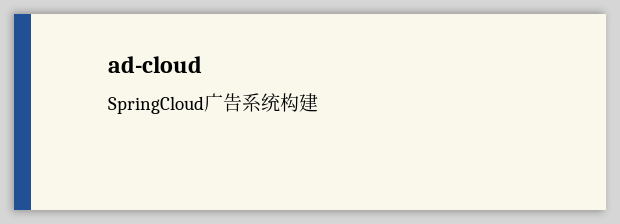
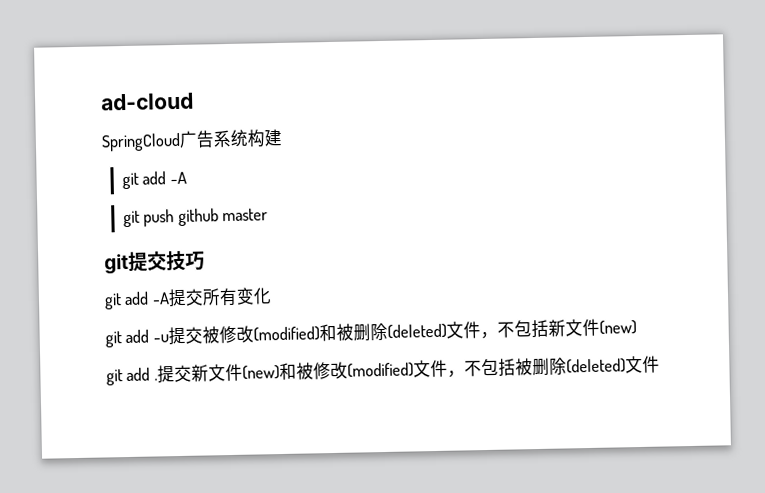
  SpringCloud广告系统构建
+ git add -A
+ git push github master
+ git提交技巧
+ git add -A提交所有变化
+ git add -u提交被修改(modified)和被删除(deleted)文件，不包括新文件(new)
+ git add .提交新文件(new)和被修改(modified)文件，不包括被删除(deleted)文件

